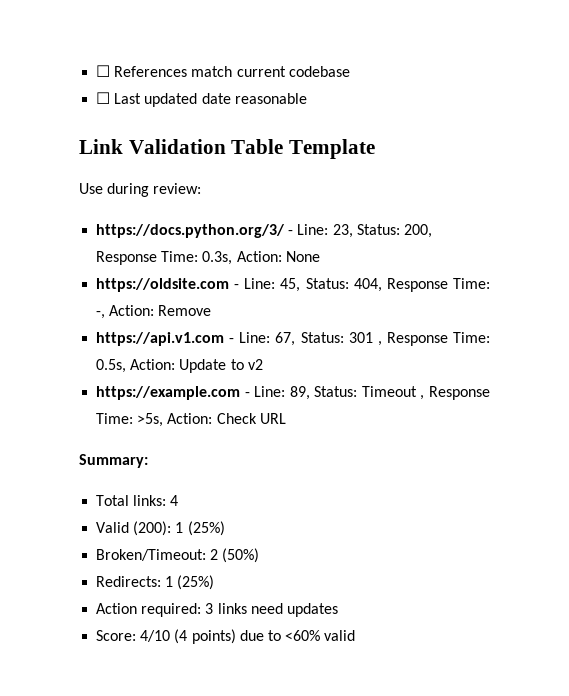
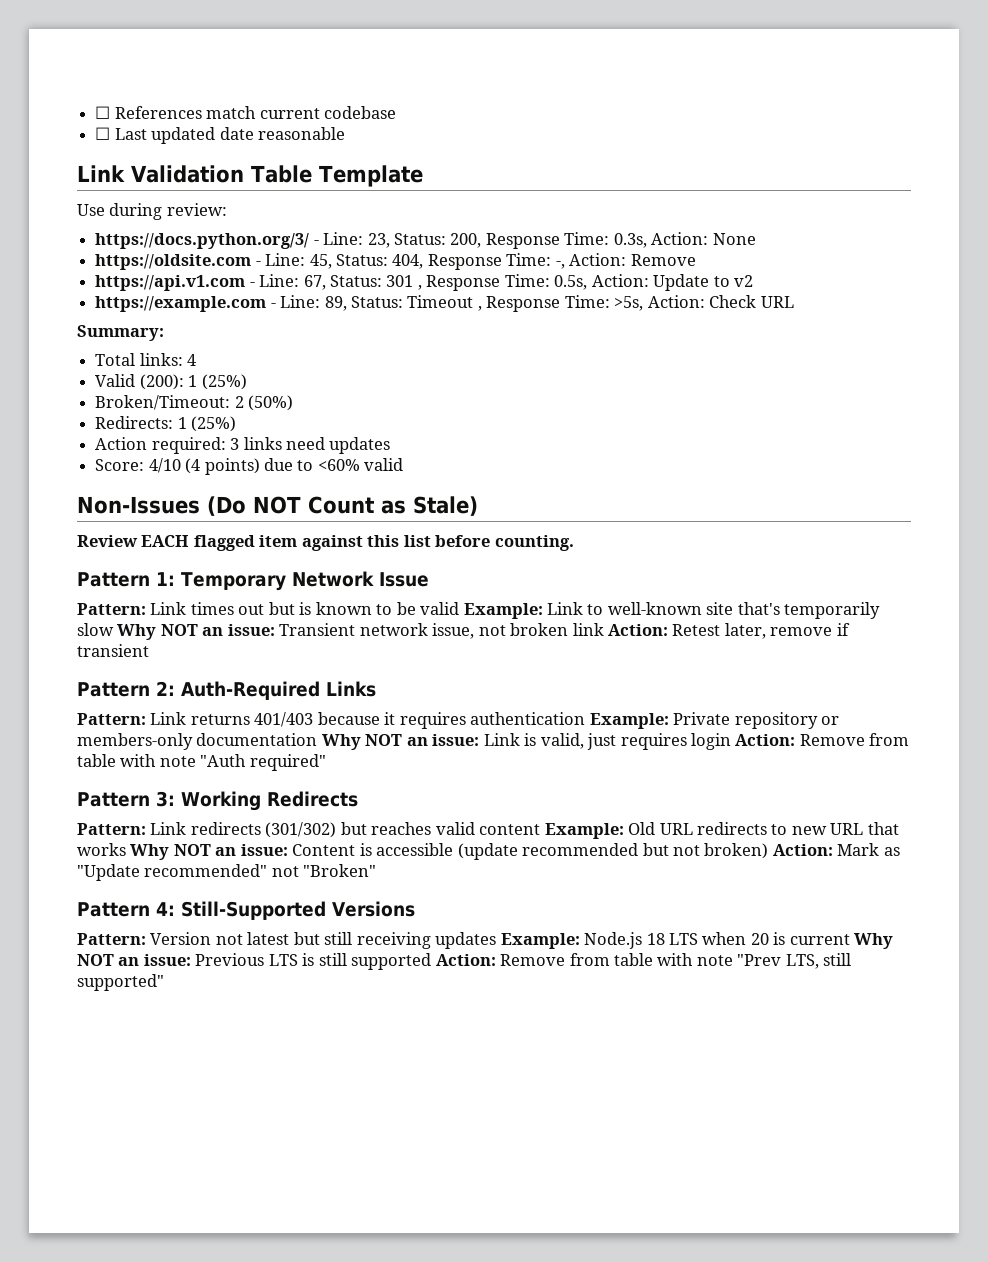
+ Non-Issues (Do NOT Count as Stale)
+ Review EACH flagged item against this list before counting.
+ Pattern 1: Temporary Network Issue
+ Pattern: Link times out but is known to be valid Example: Link to well-known site that's temporarily slow Why NOT an issue: Transient network issue, not broken link Action: Retest later, remove if transient
+ Pattern 2: Auth-Required Links
+ Pattern: Link returns 401/403 because it requires authentication Example: Private repository or members-only documentation Why NOT an issue: Link is valid, just requires login Action: Remove from table with note "Auth required"
+ Pattern 3: Working Redirects
+ Pattern: Link redirects (301/302) but reaches valid content Example: Old URL redirects to new URL that works Why NOT an issue: Content is accessible (update recommended but not broken) Action: Mark as "Update recommended" not "Broken"
+ Pattern 4: Still-Supported Versions
+ Pattern: Version not latest but still receiving updates Example: Node.js 18 LTS when 20 is current Why NOT an issue: Previous LTS is still supported Action: Remove from table with note "Prev LTS, still supported"

